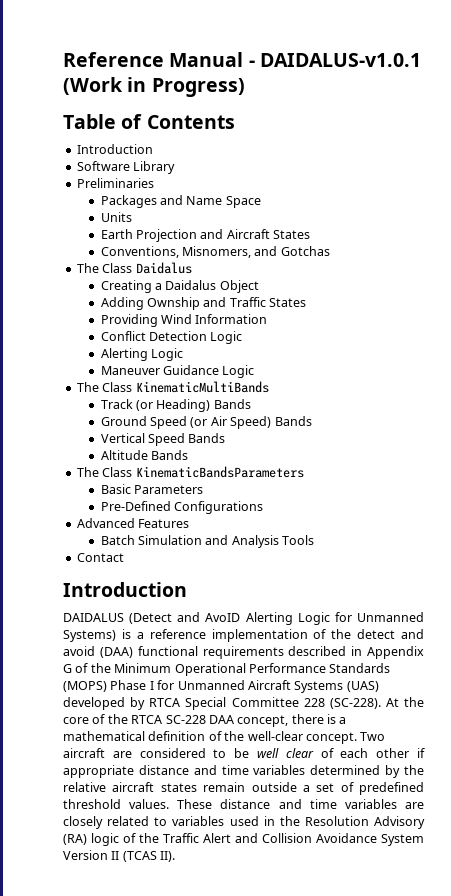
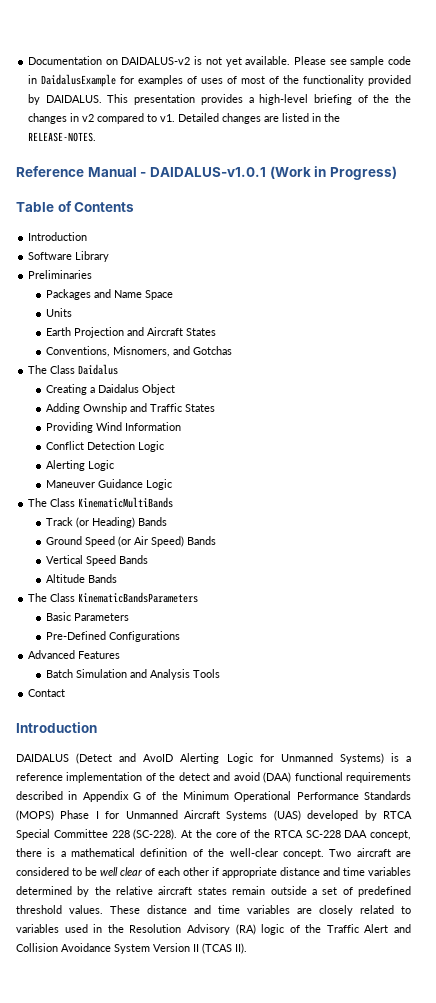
+ Documentation on DAIDALUS-v2 is not yet available. Please see sample code in DaidalusExample for examples of uses of most of the functionality provided by DAIDALUS. This presentation provides a high-level briefing of the the changes in v2 compared to v1. Detailed changes are listed in the RELEASE-NOTES.

